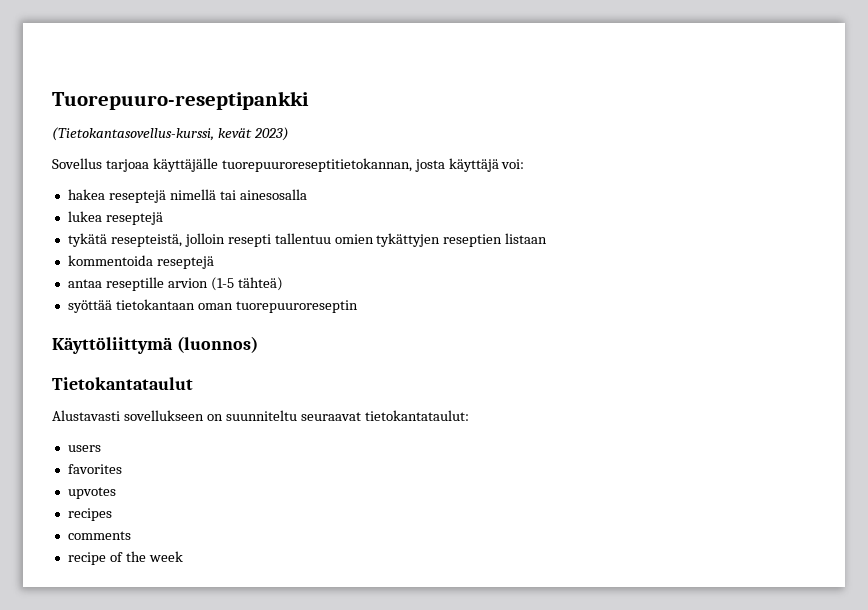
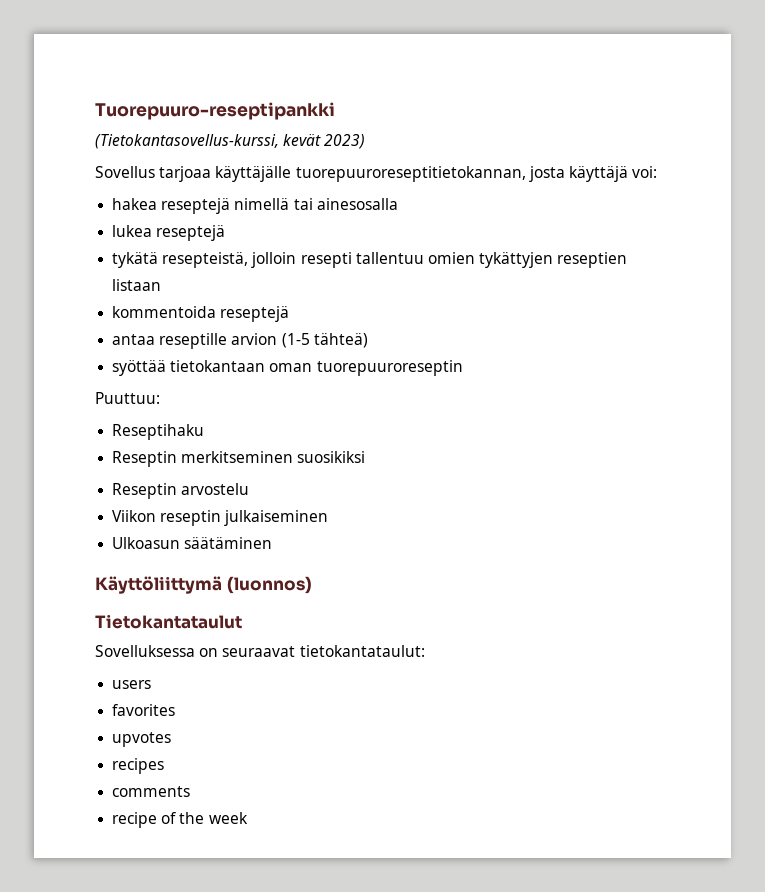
+ Puuttuu:
+ Reseptihaku
+ Reseptin merkitseminen suosikiksi
+ Reseptin arvostelu
+ Viikon reseptin julkaiseminen
+ Ulkoasun säätäminen
- Alustavasti sovellukseen on suunniteltu seuraavat tietokantataulut:
+ Sovelluksessa on seuraavat tietokantataulut:

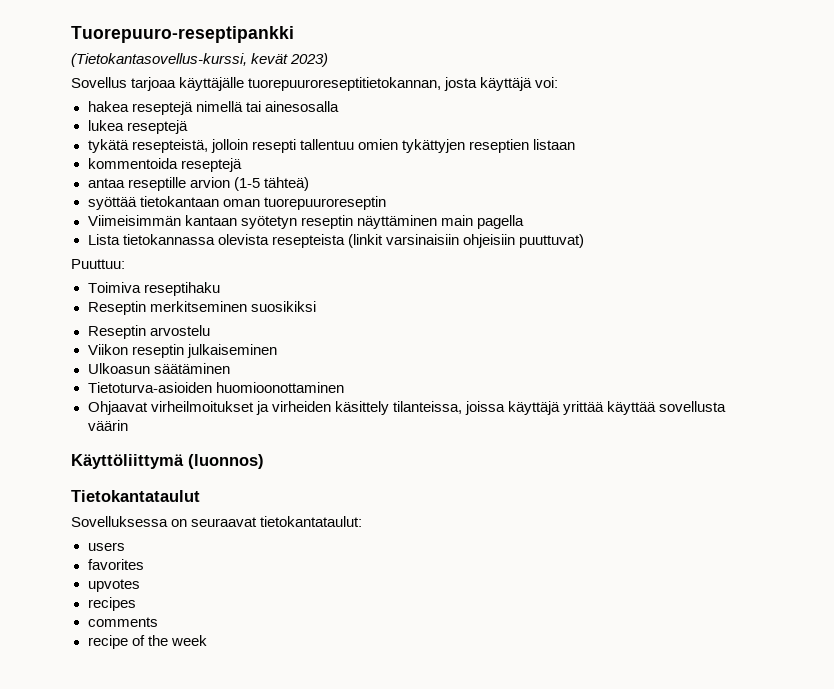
+ Viimeisimmän kantaan syötetyn reseptin näyttäminen main pagella
+ Lista tietokannassa olevista resepteista (linkit varsinaisiin ohjeisiin puuttuvat)
- Reseptihaku
+ Toimiva reseptihaku
+ Tietoturva-asioiden huomioonottaminen
+ Ohjaavat virheilmoitukset ja virheiden käsittely tilanteissa, joissa käyttäjä yrittää käyttää sovellusta väärin

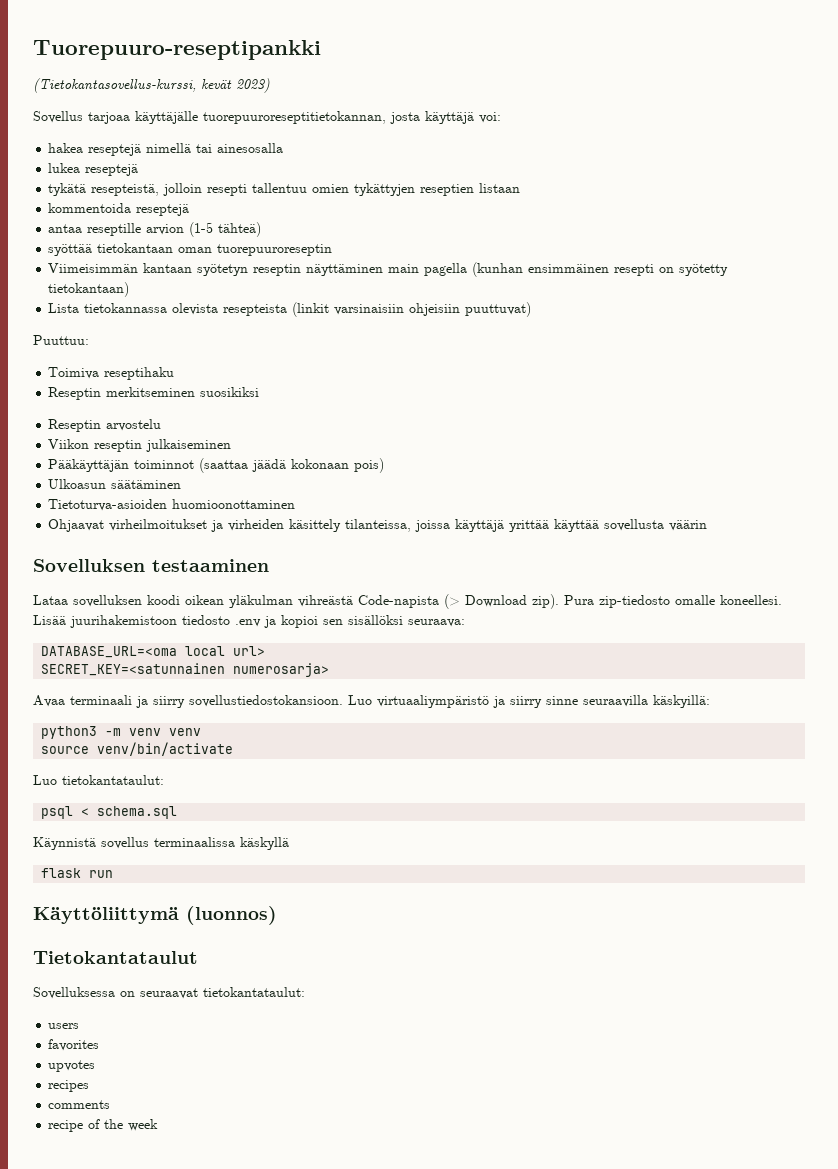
- Viimeisimmän kantaan syötetyn reseptin näyttäminen main pagella
+ Viimeisimmän kantaan syötetyn reseptin näyttäminen main pagella (kunhan ensimmäinen resepti on syötetty tietokantaan)
+ Pääkäyttäjän toiminnot (saattaa jäädä kokonaan pois)
+ Sovelluksen testaaminen
+ Lataa sovelluksen koodi oikean yläkulman vihreästä Code-napista (> Download zip). Pura zip-tiedosto omalle koneellesi. Lisää juurihakemistoon tiedosto .env ja kopioi sen sisällöksi seuraava:
+ DATABASE_URL=<oma local url>
+ SECRET_KEY=<satunnainen numerosarja>
+ Avaa terminaali ja siirry sovellustiedostokansioon. Luo virtuaaliympäristö ja siirry sinne seuraavilla käskyillä:
+ python3 -m venv venv
+ source venv/bin/activate
+ Luo tietokantataulut:
+ psql < schema.sql
+ Käynnistä sovellus terminaalissa käskyllä
+ flask run

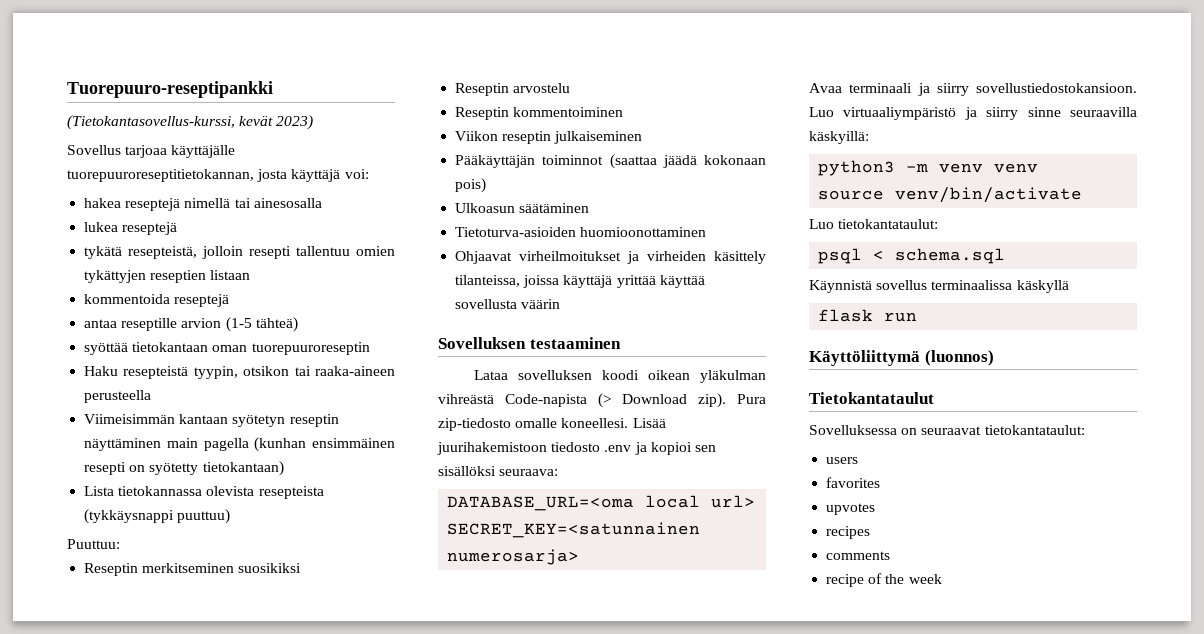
+ Haku resepteistä tyypin, otsikon tai raaka-aineen perusteella
- Lista tietokannassa olevista resepteista (linkit varsinaisiin ohjeisiin puuttuvat)
+ Lista tietokannassa olevista resepteista (tykkäysnappi puuttuu)
- Toimiva reseptihaku
+ Reseptin kommentoiminen

